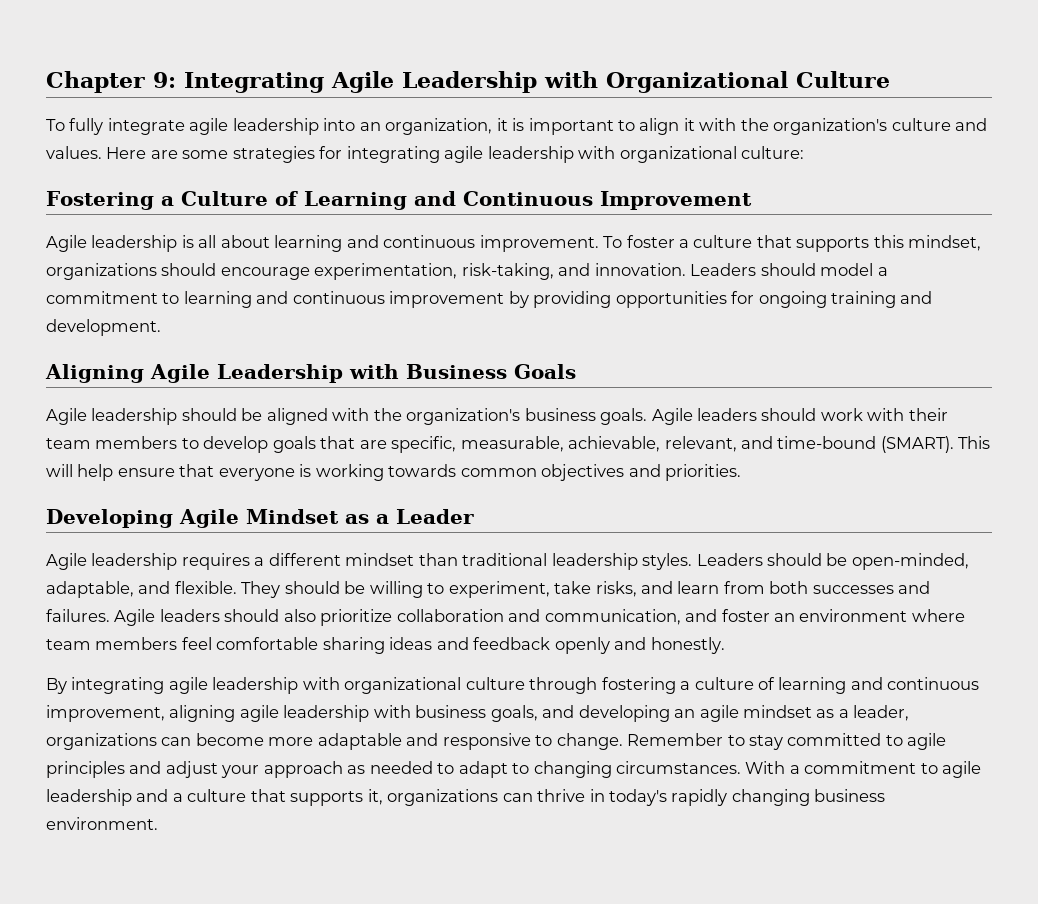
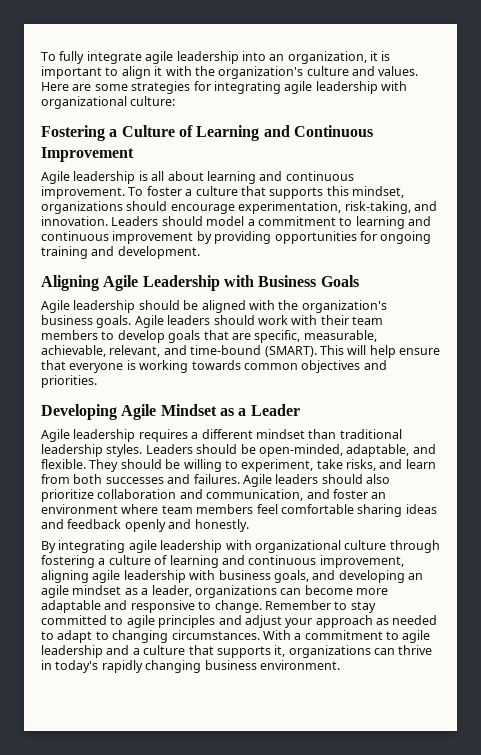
- Chapter 9: Integrating Agile Leadership with Organizational Culture

